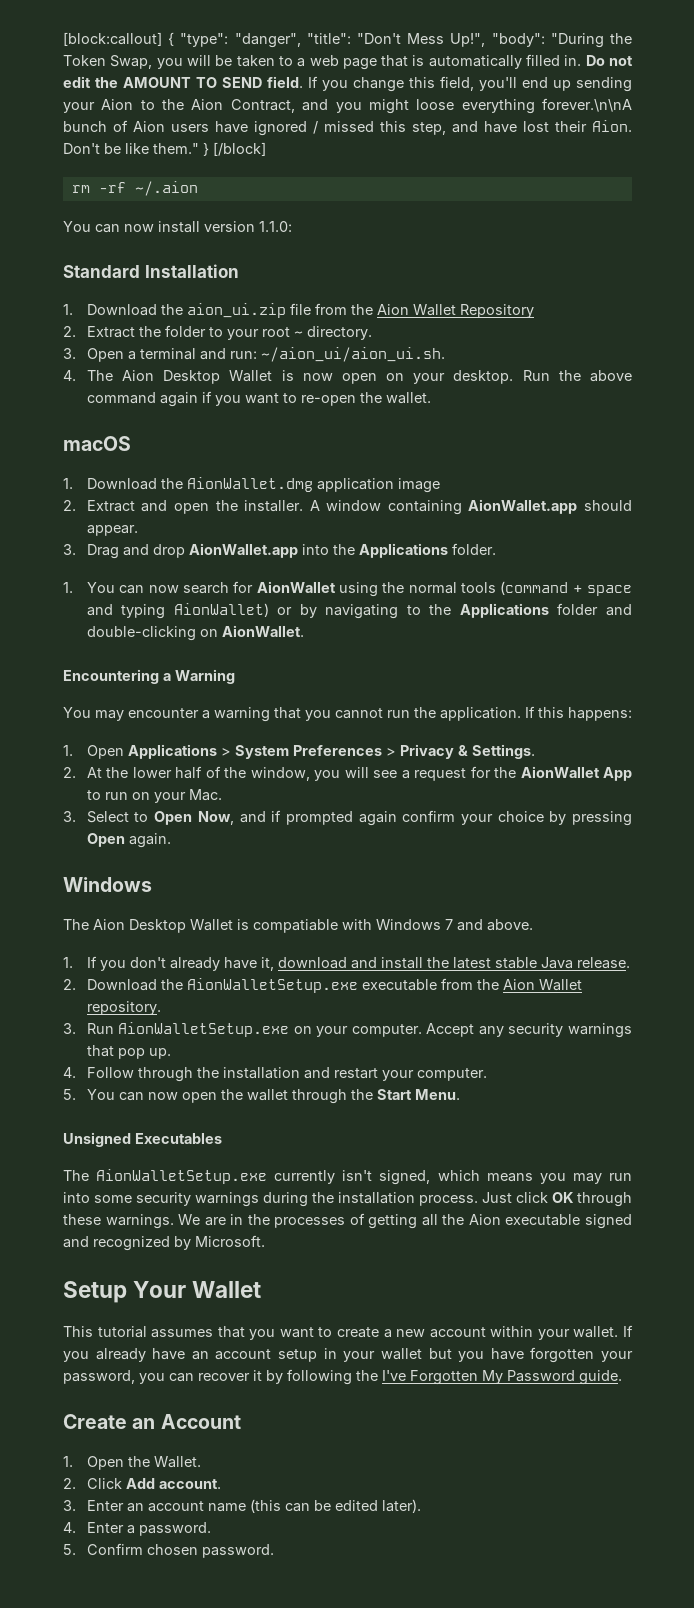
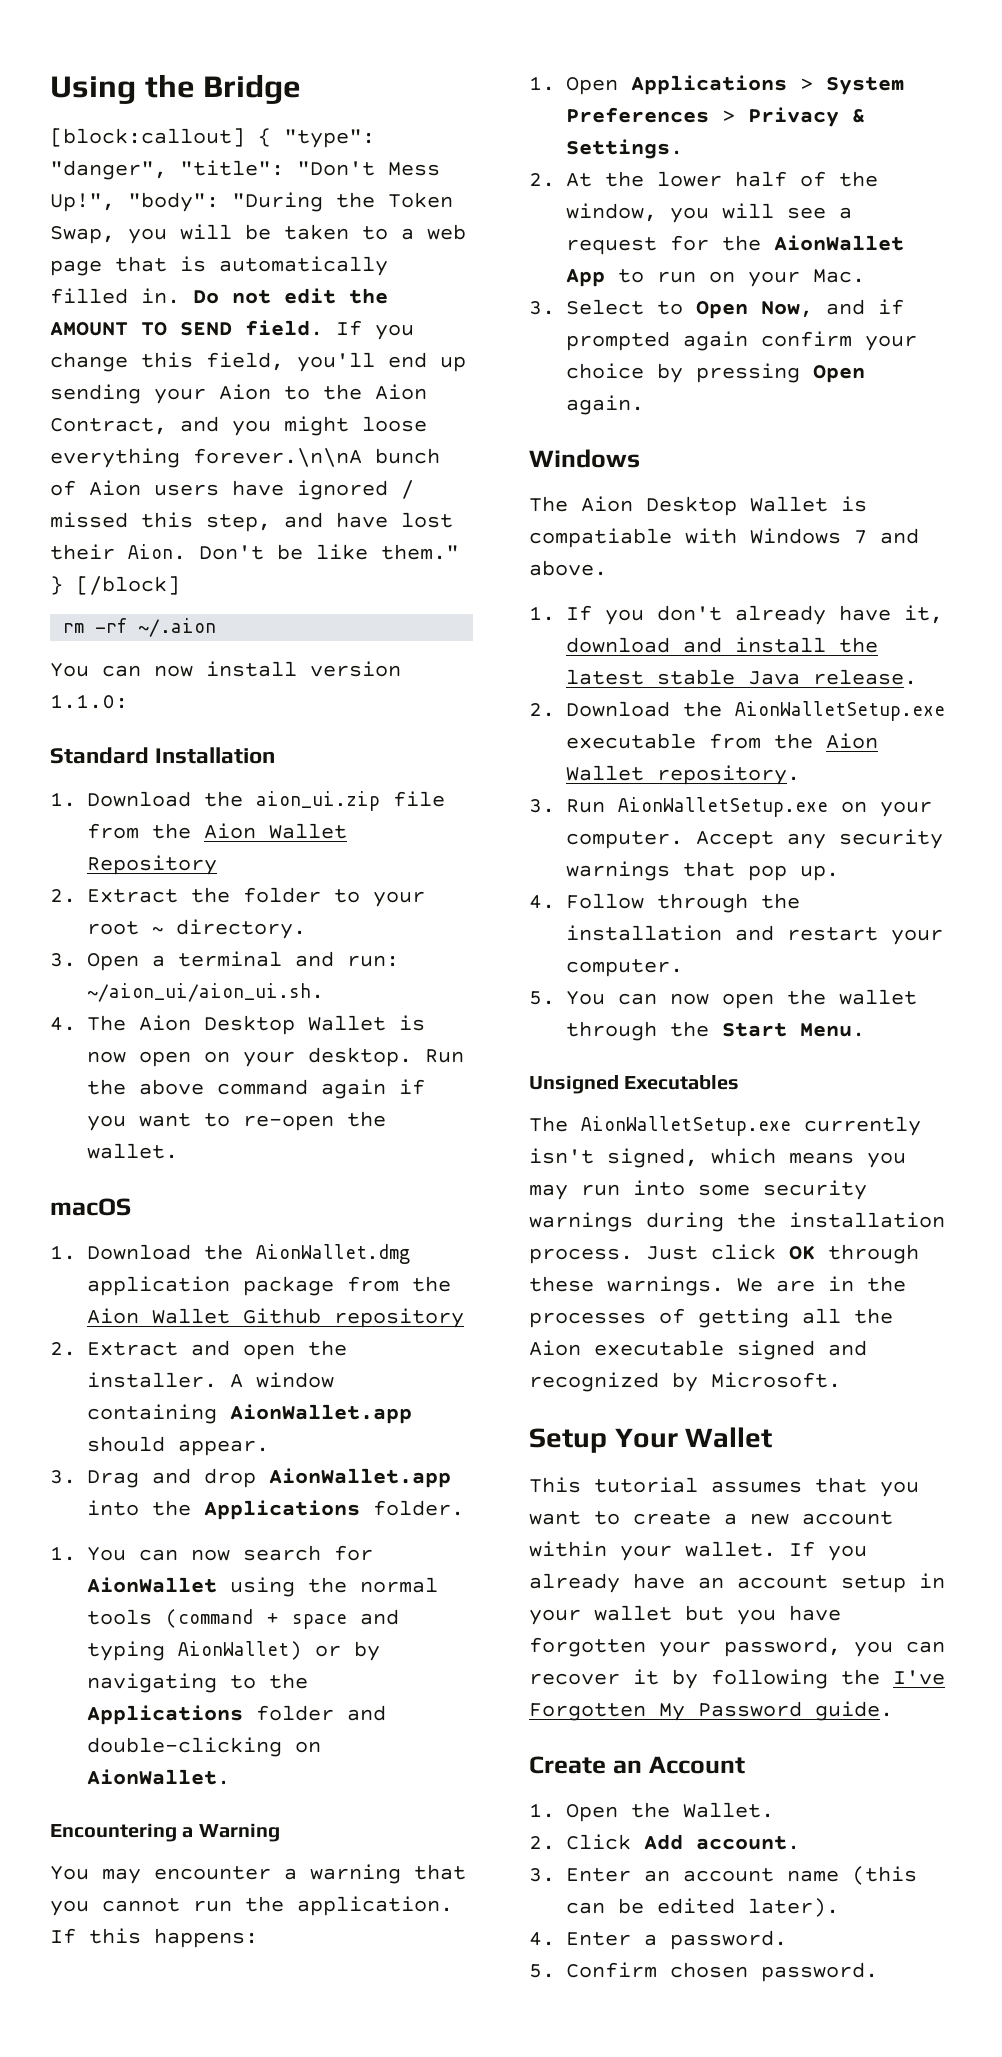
+ Using the Bridge
- 1. Download the AionWallet.dmg application image
+ 1. Download the AionWallet.dmg application package from the Aion Wallet Github repository

